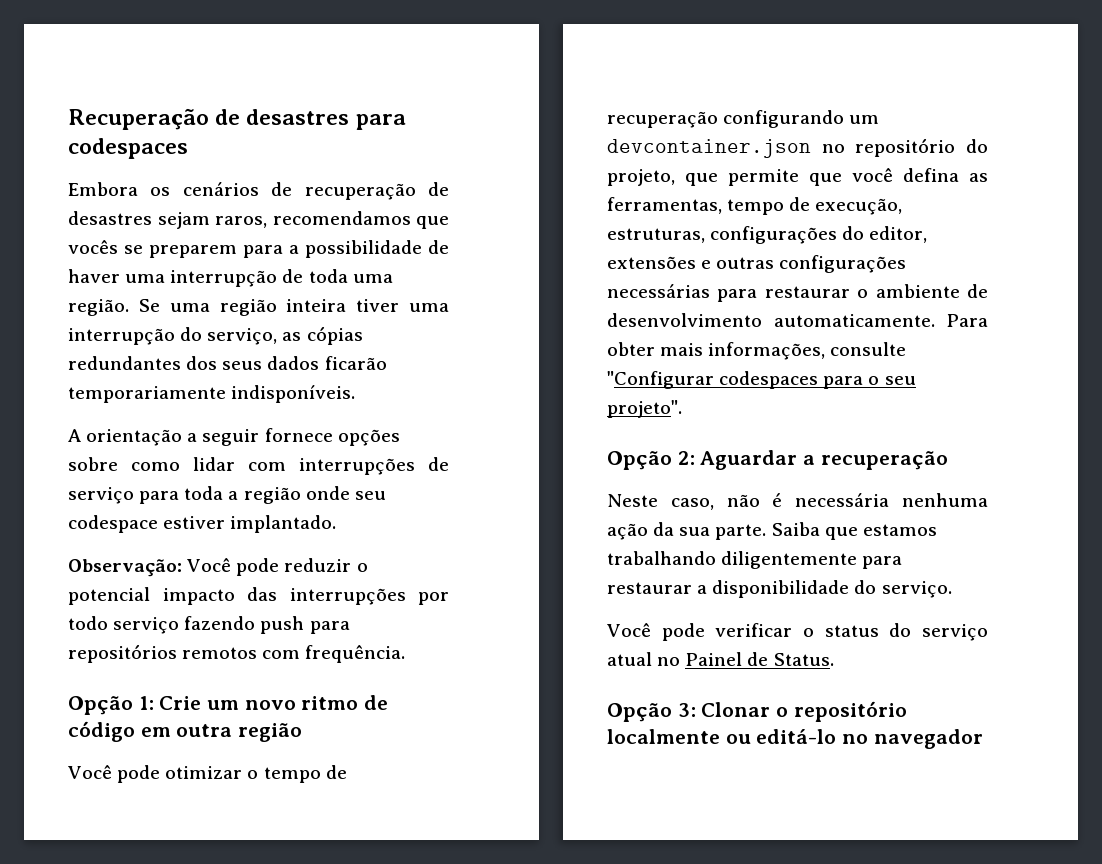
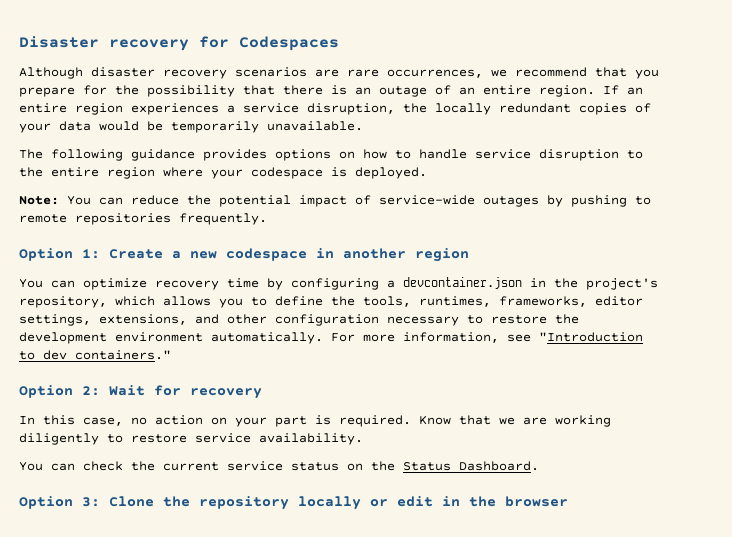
- Recuperação de desastres para codespaces
- Embora os cenários de recuperação de desastres sejam raros, recomendamos que vocês se preparem para a possibilidade de haver uma interrupção de toda uma região. Se uma região inteira tiver uma interrupção do serviço, as cópias redundantes dos seus dados ficarão temporariamente indisponíveis.
- A orientação a seguir fornece opções sobre como lidar com interrupções de serviço para toda a região onde seu codespace estiver implantado.
- Observação: Você pode reduzir o potencial impacto das interrupções por todo serviço fazendo push para repositórios remotos com frequência.
- Opção 1: Crie um novo ritmo de código em outra região
- Você pode otimizar o tempo de recuperação configurando um devcontainer.json no repositório do projeto, que permite que você defina as ferramentas, tempo de execução, estruturas, configurações do editor, extensões e outras configurações necessárias para restaurar o ambiente de desenvolvimento automaticamente. Para obter mais informações, consulte "Configurar codespaces para o seu projeto".
- Opção 2: Aguardar a recuperação
- Neste caso, não é necessária nenhuma ação da sua parte. Saiba que estamos trabalhando diligentemente para restaurar a disponibilidade do serviço.
- Você pode verificar o status do serviço atual no Painel de Status.
- Opção 3: Clonar o repositório localmente ou editá-lo no navegador
+ Disaster recovery for Codespaces
+ Although disaster recovery scenarios are rare occurrences, we recommend that you prepare for the possibility that there is an outage of an entire region. If an entire region experiences a service disruption, the locally redundant copies of your data would be temporarily unavailable.
+ The following guidance provides options on how to handle service disruption to the entire region where your codespace is deployed.
+ Note: You can reduce the potential impact of service-wide outages by pushing to remote repositories frequently.
+ Option 1: Create a new codespace in another region
+ You can optimize recovery time by configuring a devcontainer.json in the project's repository, which allows you to define the tools, runtimes, frameworks, editor settings, extensions, and other configuration necessary to restore the development environment automatically. For more information, see "Introduction to dev containers."
+ Option 2: Wait for recovery
+ In this case, no action on your part is required. Know that we are working diligently to restore service availability.
+ You can check the current service status on the Status Dashboard.
+ Option 3: Clone the repository locally or edit in the browser

